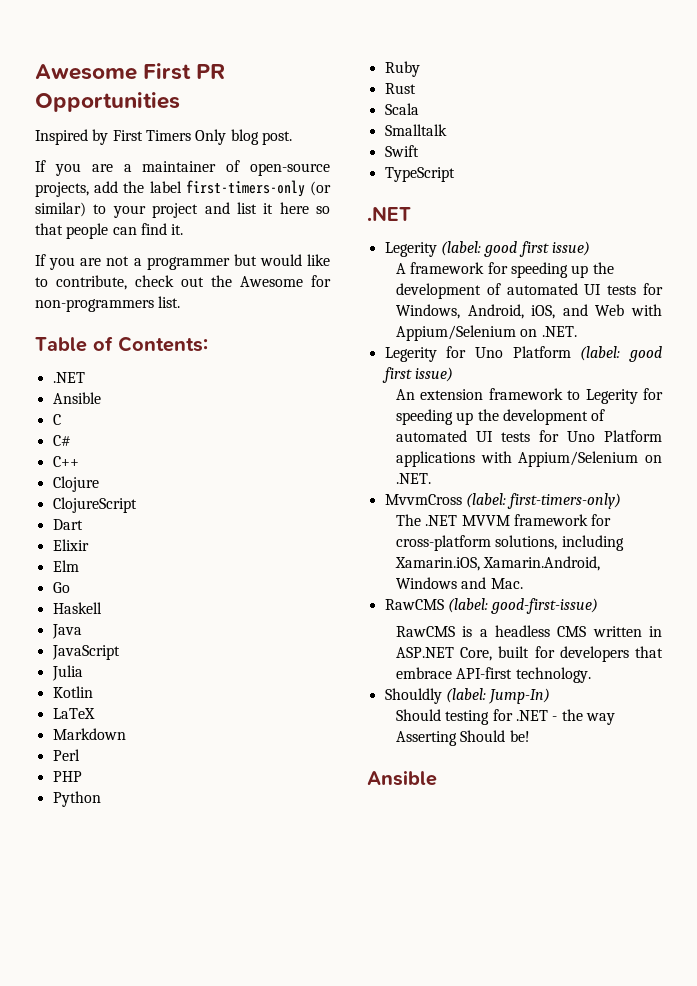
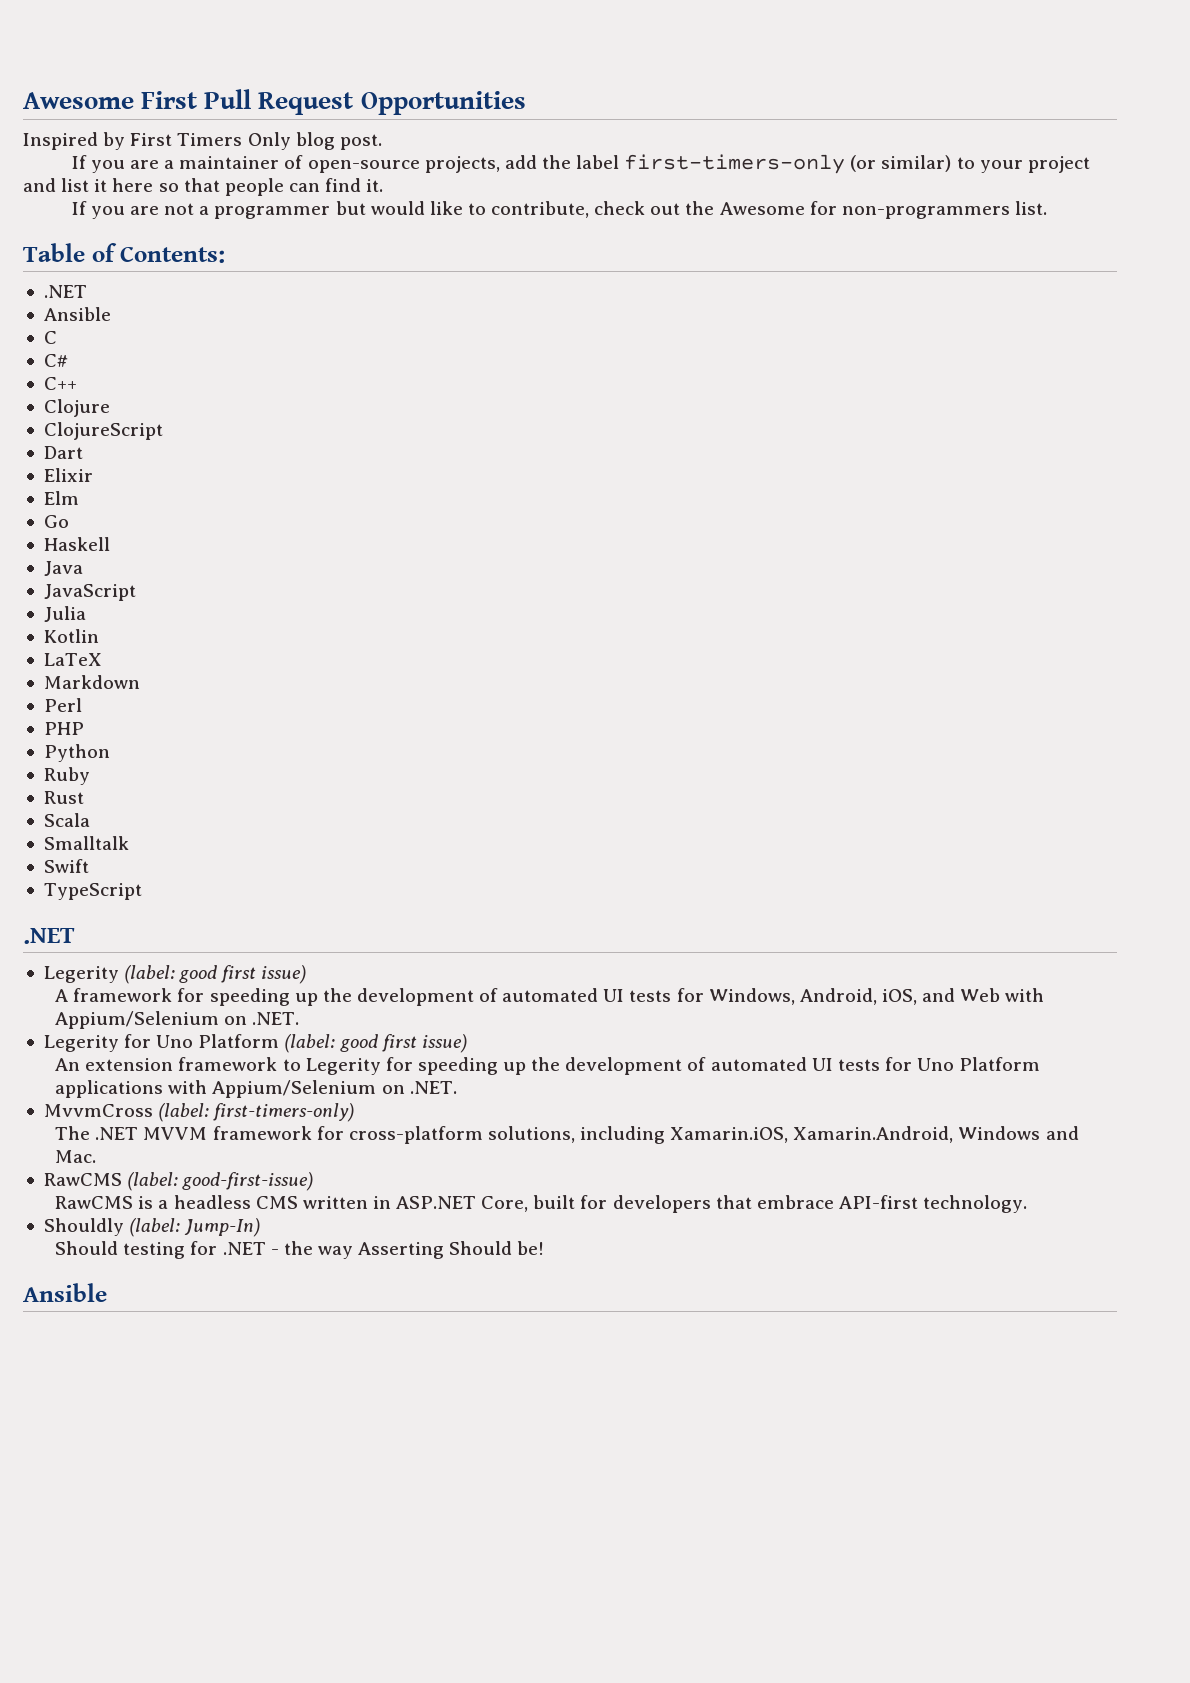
- Awesome First PR Opportunities
+ Awesome First Pull Request Opportunities

